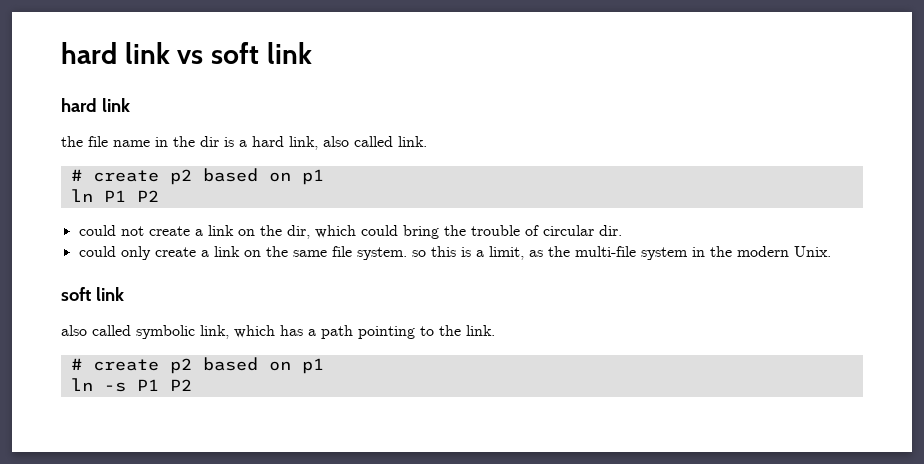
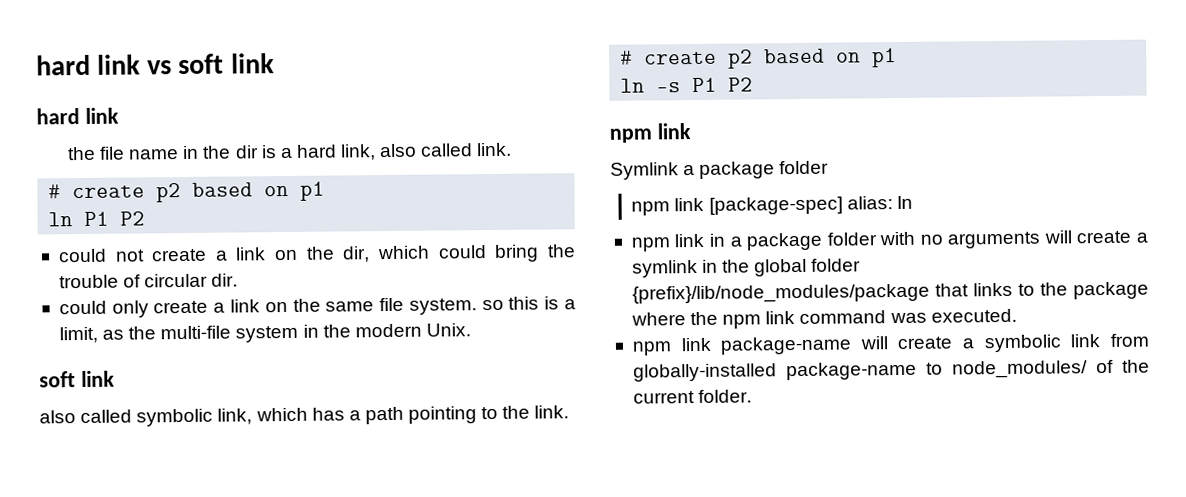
  ln -s P1 P2
+ npm link
+ Symlink a package folder
+ npm link [package-spec] alias: ln
+ npm link in a package folder with no arguments will create a symlink in the global folder {prefix}/lib/node_modules/package that links to the package where the npm link command was executed.
+ npm link package-name will create a symbolic link from globally-installed package-name to node_modules/ of the current folder.

